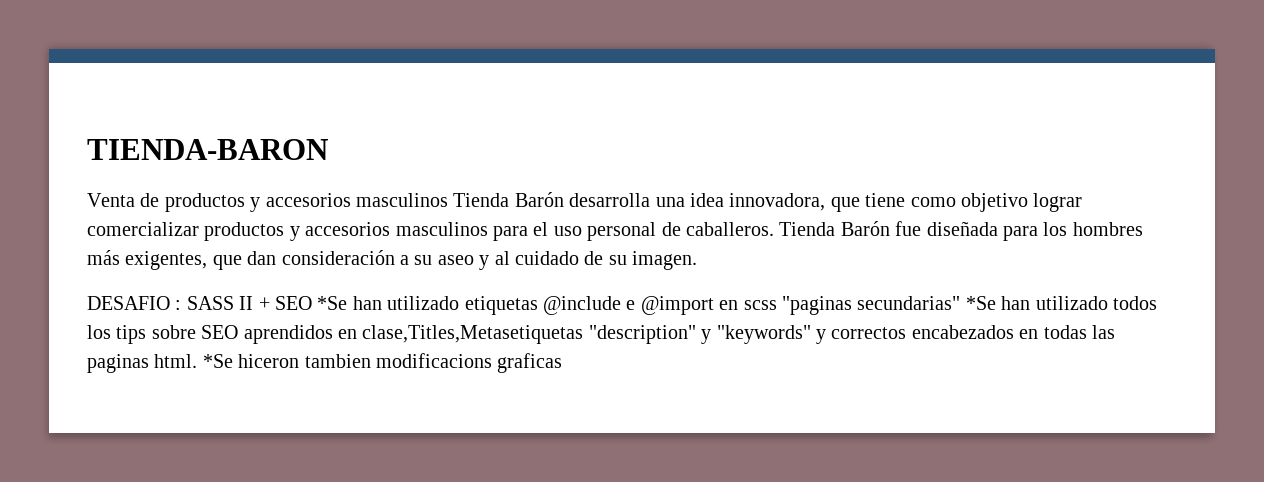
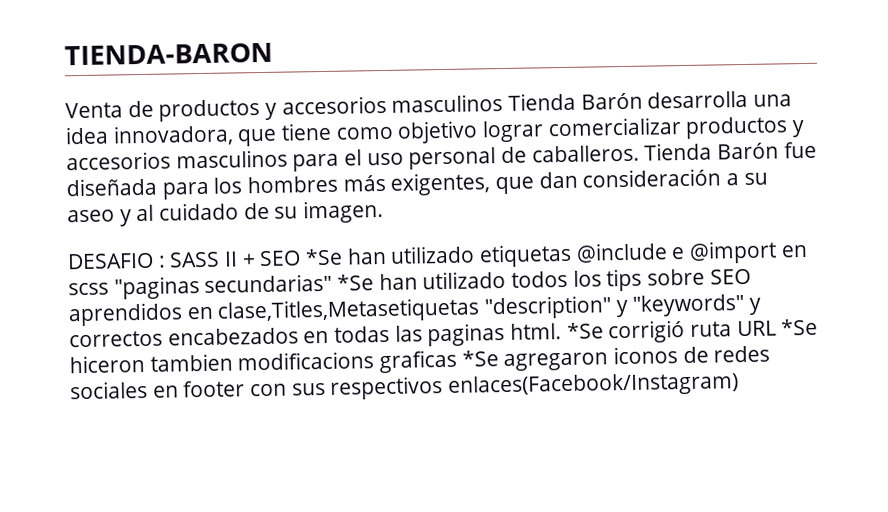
- *Se hiceron tambien modificacions graficas
+ *Se corrigió ruta URL *Se hiceron tambien modificacions graficas *Se agregaron iconos de redes sociales en footer con sus respectivos enlaces(Facebook/Instagram)

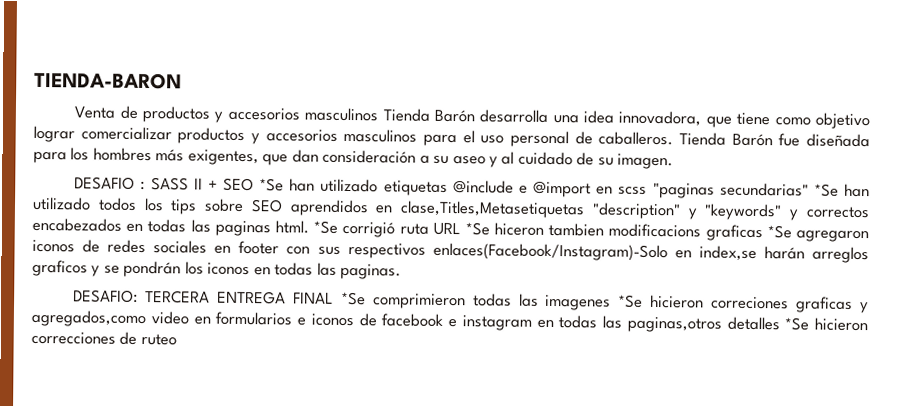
- *Se corrigió ruta URL *Se hiceron tambien modificacions graficas *Se agregaron iconos de redes sociales en footer con sus respectivos enlaces(Facebook/Instagram)
+ *Se corrigió ruta URL *Se hiceron tambien modificacions graficas *Se agregaron iconos de redes sociales en footer con sus respectivos enlaces(Facebook/Instagram)-Solo en index,se harán arreglos graficos y se pondrán los iconos en todas las paginas.
+ DESAFIO: TERCERA ENTREGA FINAL *Se comprimieron todas las imagenes *Se hicieron correciones graficas y agregados,como video en formularios e iconos de facebook e instagram en todas las paginas,otros detalles *Se hicieron correcciones de ruteo

